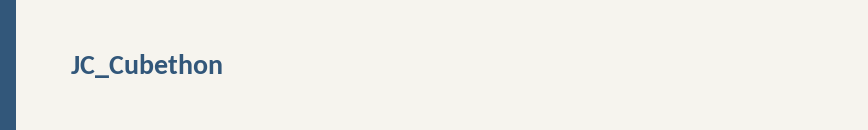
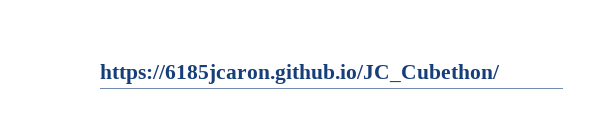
- JC_Cubethon
+ https://6185jcaron.github.io/JC_Cubethon/

